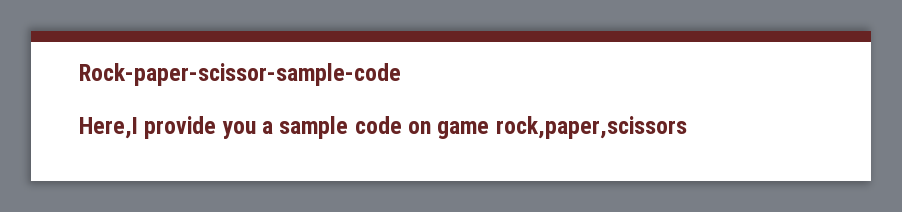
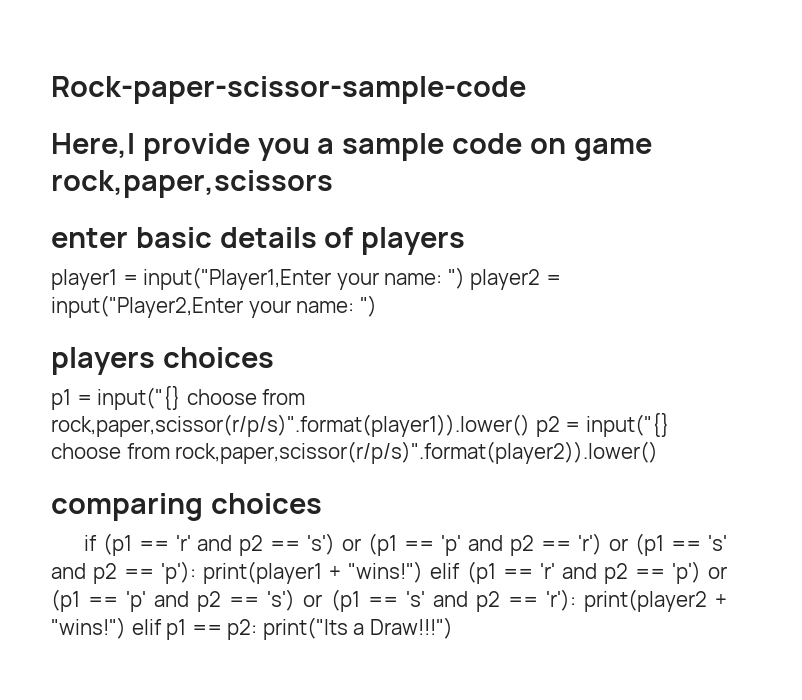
+ enter basic details of players
+ player1 = input("Player1,Enter your name: ") player2 = input("Player2,Enter your name: ")
+ players choices
+ p1 = input("{} choose from rock,paper,scissor(r/p/s)".format(player1)).lower() p2 = input("{} choose from rock,paper,scissor(r/p/s)".format(player2)).lower()
+ comparing choices
+ if (p1 == 'r' and p2 == 's') or (p1 == 'p' and p2 == 'r') or (p1 == 's' and p2 == 'p'): print(player1 + "wins!") elif (p1 == 'r' and p2 == 'p') or (p1 == 'p' and p2 == 's') or (p1 == 's' and p2 == 'r'): print(player2 + "wins!") elif p1 == p2: print("Its a Draw!!!")

